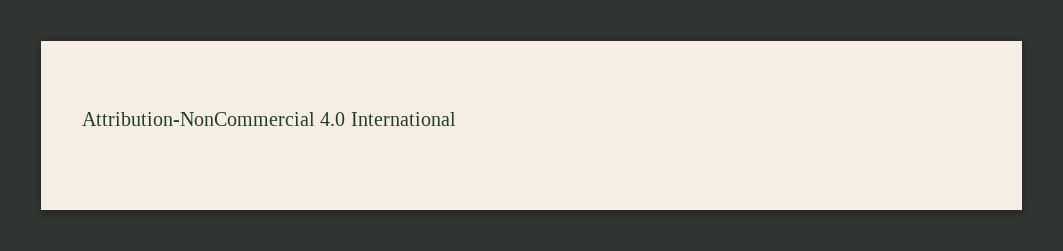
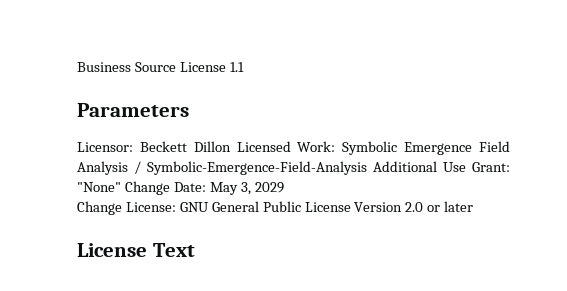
- Attribution-NonCommercial 4.0 International
+ Business Source License 1.1
+ Parameters
+ Licensor: Beckett Dillon Licensed Work: Symbolic Emergence Field Analysis / Symbolic-Emergence-Field-Analysis Additional Use Grant: "None" Change Date: May 3, 2029
+ Change License: GNU General Public License Version 2.0 or later
+ License Text

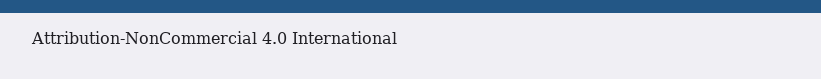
- Business Source License 1.1
- Parameters
- Licensor: Beckett Dillon Licensed Work: Symbolic Emergence Field Analysis / Symbolic-Emergence-Field-Analysis Additional Use Grant: "None" Change Date: May 3, 2029
- Change License: GNU General Public License Version 2.0 or later
- License Text
+ Attribution-NonCommercial 4.0 International

